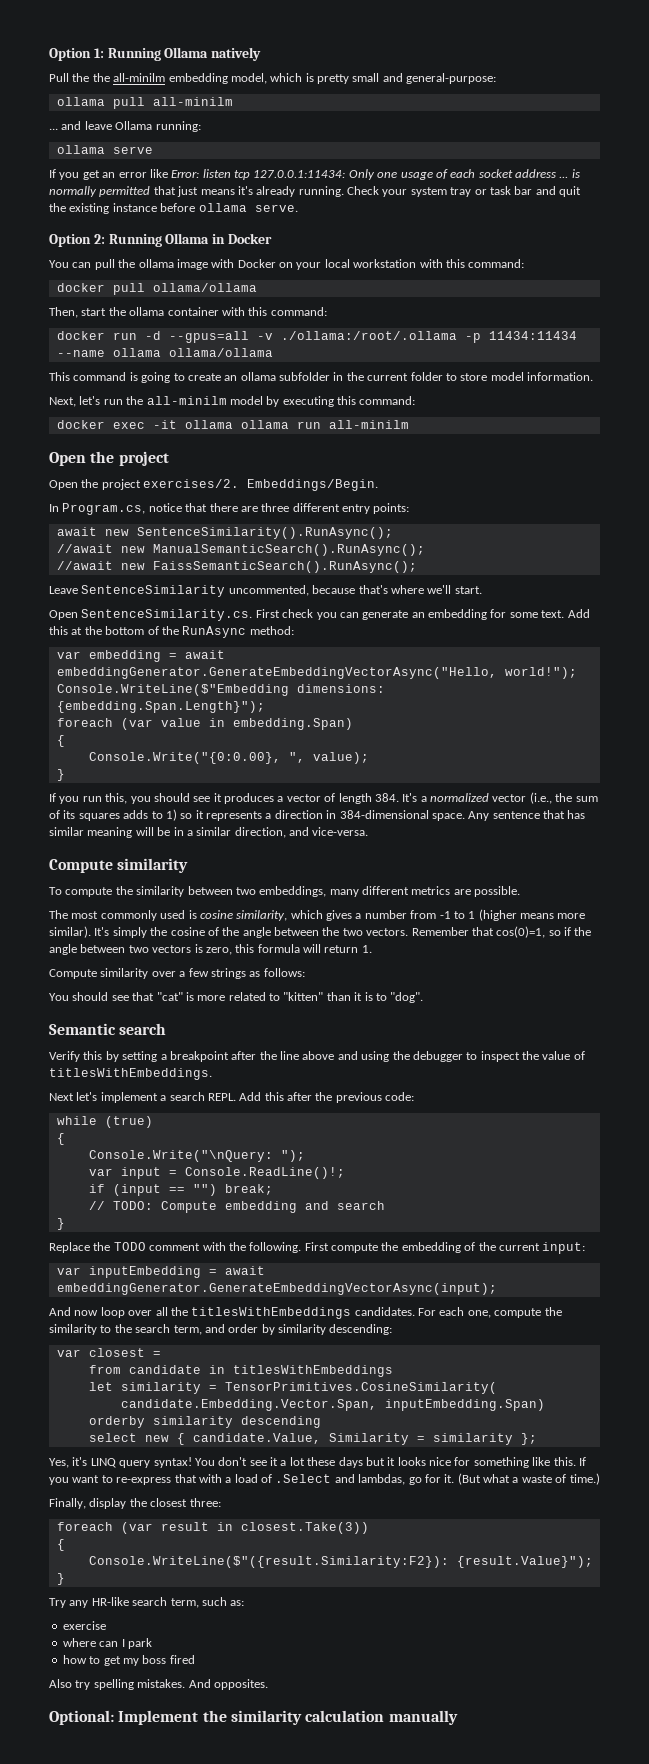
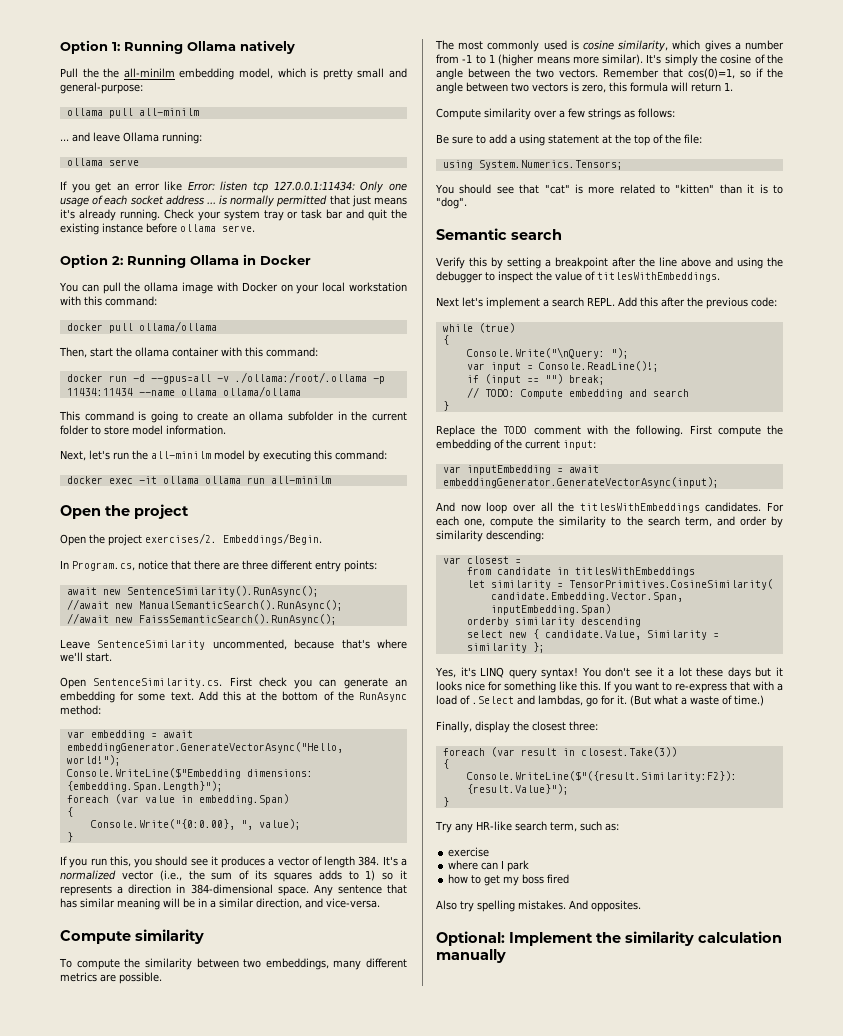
- var embedding = await embeddingGenerator.GenerateEmbeddingVectorAsync("Hello, world!");
+ var embedding = await embeddingGenerator.GenerateVectorAsync("Hello, world!");
+ Be sure to add a using statement at the top of the file:
+ using System.Numerics.Tensors;
- var inputEmbedding = await embeddingGenerator.GenerateEmbeddingVectorAsync(input);
+ var inputEmbedding = await embeddingGenerator.GenerateVectorAsync(input);

